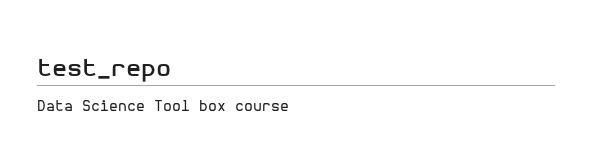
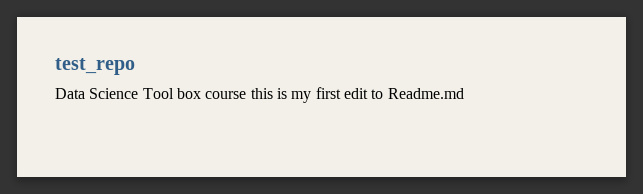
- Data Science Tool box course
+ Data Science Tool box course this is my first edit to Readme.md

